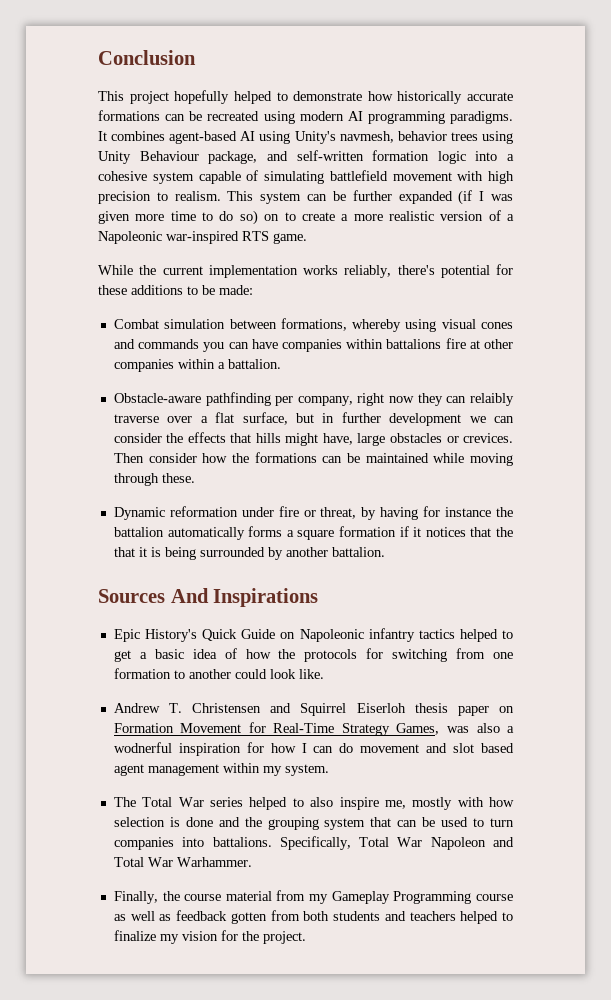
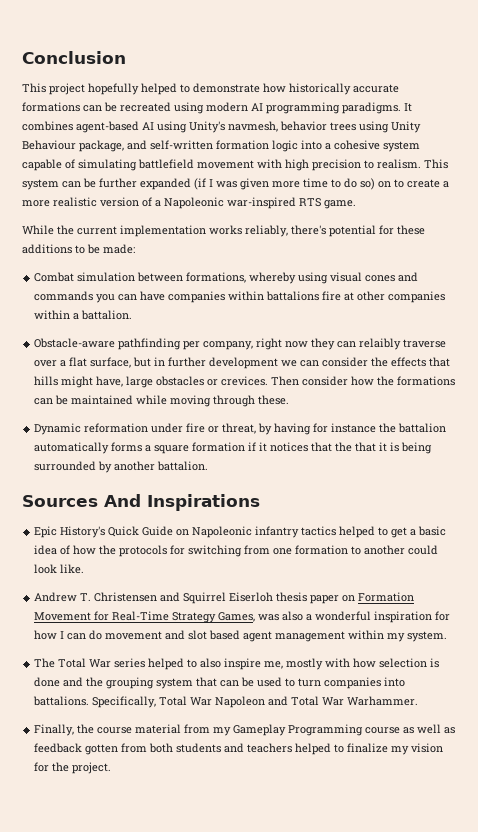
- Andrew T. Christensen and Squirrel Eiserloh thesis paper on Formation Movement for Real-Time Strategy Games, was also a wodnerful inspiration for how I can do movement and slot based agent management within my system.
+ Andrew T. Christensen and Squirrel Eiserloh thesis paper on Formation Movement for Real-Time Strategy Games, was also a wonderful inspiration for how I can do movement and slot based agent management within my system.

